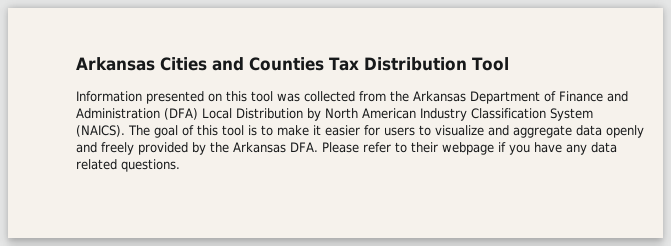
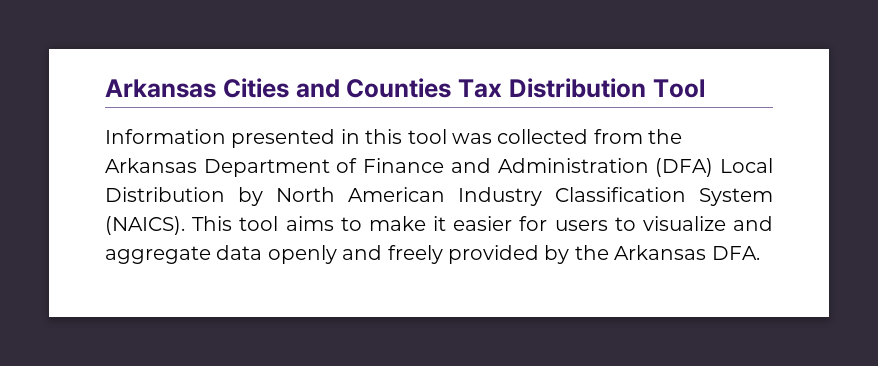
- Information presented on this tool was collected from the Arkansas Department of Finance and Administration (DFA) Local Distribution by North American Industry Classification System (NAICS).
+ Information presented in this tool was collected from the Arkansas Department of Finance and Administration (DFA) Local Distribution by North American Industry Classification System (NAICS).
- The goal of this tool is to make it easier for users to visualize and aggregate data openly and freely provided by the Arkansas DFA. Please refer to their webpage if you have any data related questions.
+ This tool aims to make it easier for users to visualize and aggregate data openly and freely provided by the Arkansas DFA.

